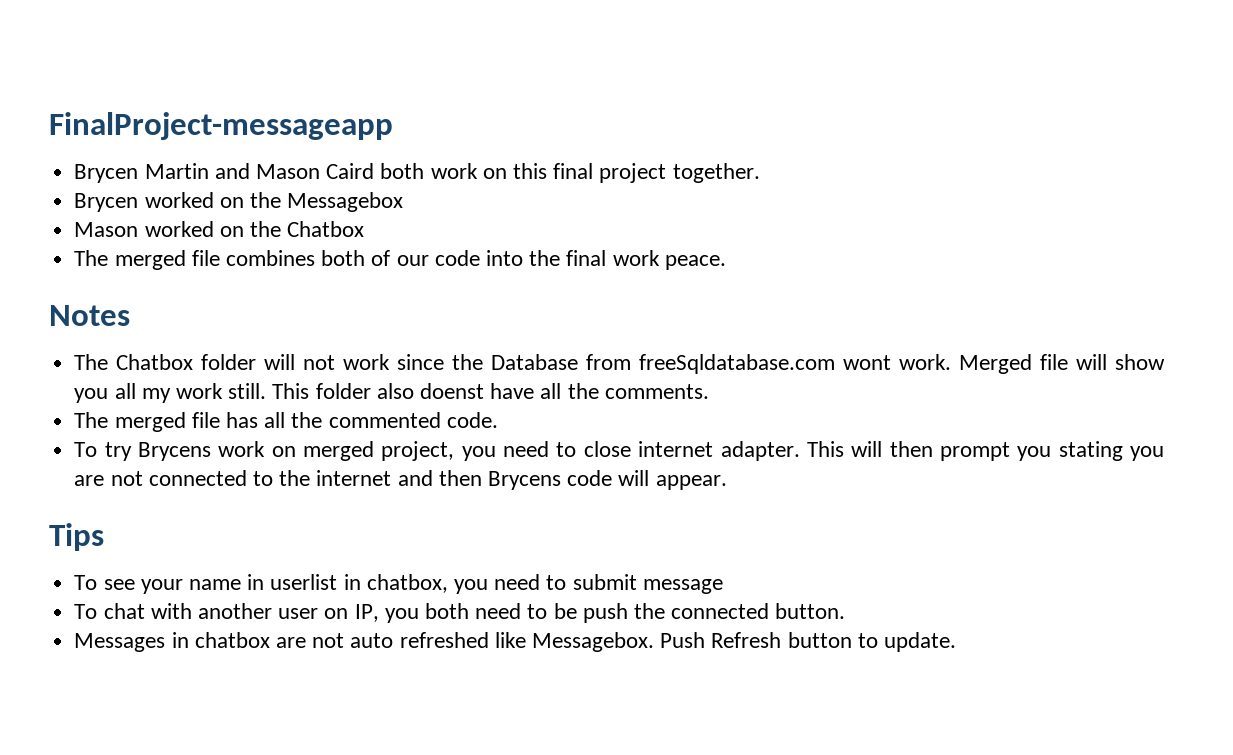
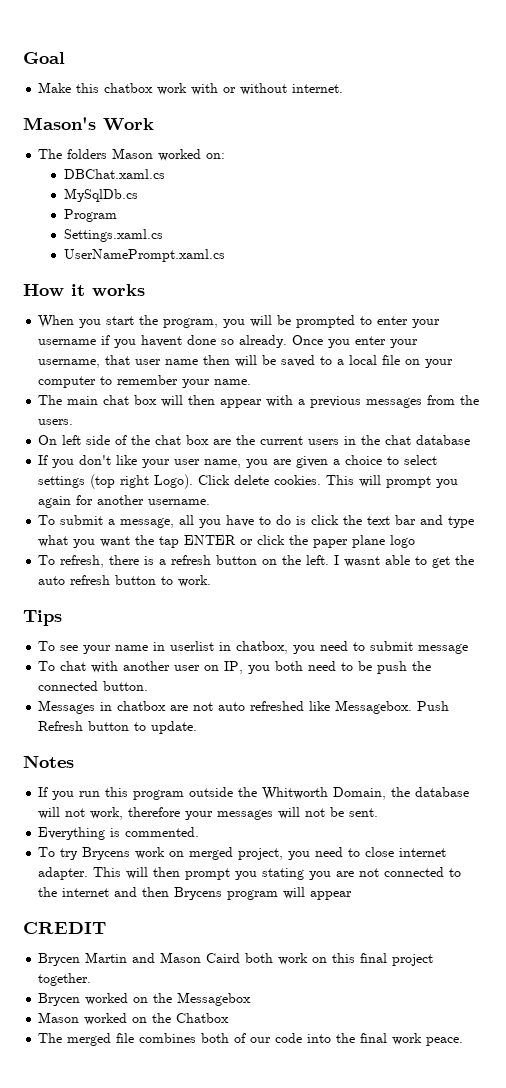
- FinalProject-messageapp
- Brycen Martin and Mason Caird both work on this final project together.
- Brycen worked on the Messagebox
- Mason worked on the Chatbox
- The merged file combines both of our code into the final work peace.
- Notes
- The Chatbox folder will not work since the Database from freeSqldatabase.com wont work. Merged file will show you all my work still. This folder also doenst have all the comments.
- The merged file has all the commented code.
- To try Brycens work on merged project, you need to close internet adapter. This will then prompt you stating you are not connected to the internet and then Brycens code will appear.
+ Goal
+ Make this chatbox work with or without internet.
+ Mason's Work
+ The folders Mason worked on:
+ DBChat.xaml.cs
+ MySqlDb.cs
+ Program
+ Settings.xaml.cs
+ UserNamePrompt.xaml.cs
+ How it works
+ When you start the program, you will be prompted to enter your username if you havent done so already. Once you enter your username, that user name then will be saved to a local file on your computer to remember your name.
+ The main chat box will then appear with a previous messages from the users.
+ On left side of the chat box are the current users in the chat database
+ If you don't like your user name, you are given a choice to select settings (top right Logo). Click delete cookies. This will prompt you again for another username.
+ To submit a message, all you have to do is click the text bar and type what you want the tap ENTER or click the paper plane logo
+ To refresh, there is a refresh button on the left. I wasnt able to get the auto refresh button to work.
+ Notes
+ If you run this program outside the Whitworth Domain, the database will not work, therefore your messages will not be sent.
+ Everything is commented.
+ To try Brycens work on merged project, you need to close internet adapter. This will then prompt you stating you are not connected to the internet and then Brycens program will appear
+ CREDIT
+ Brycen Martin and Mason Caird both work on this final project together.
+ Brycen worked on the Messagebox
+ Mason worked on the Chatbox
+ The merged file combines both of our code into the final work peace.

